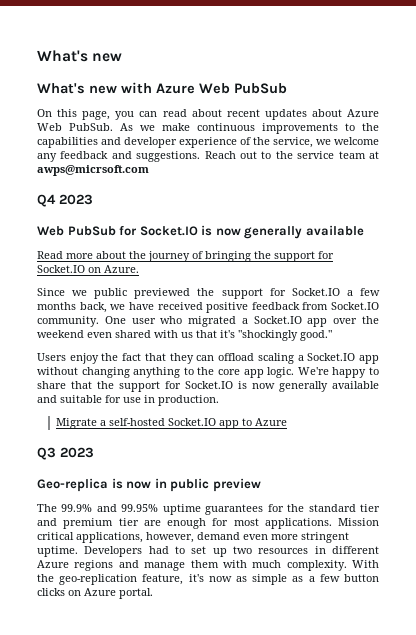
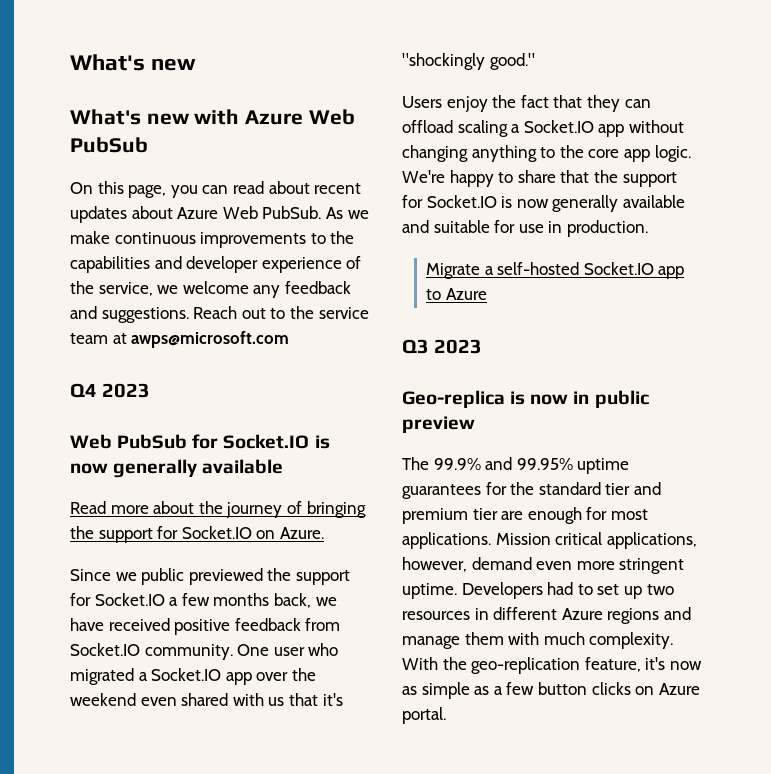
- Reach out to the service team at awps@micrsoft.com
+ Reach out to the service team at awps@microsoft.com

